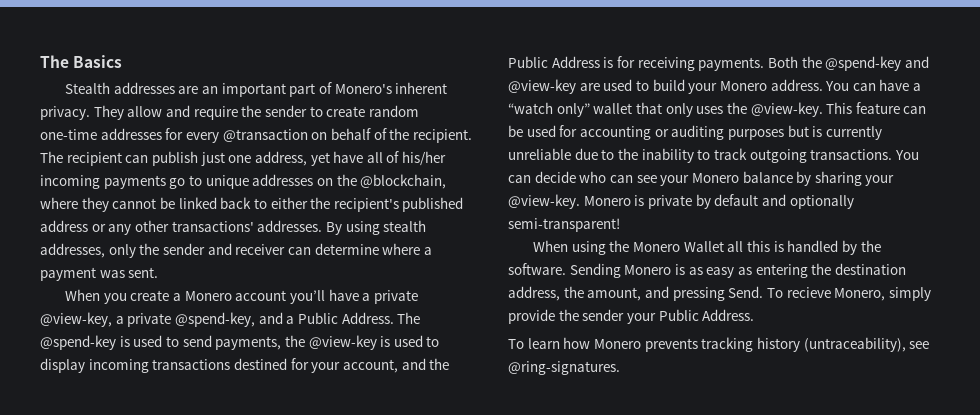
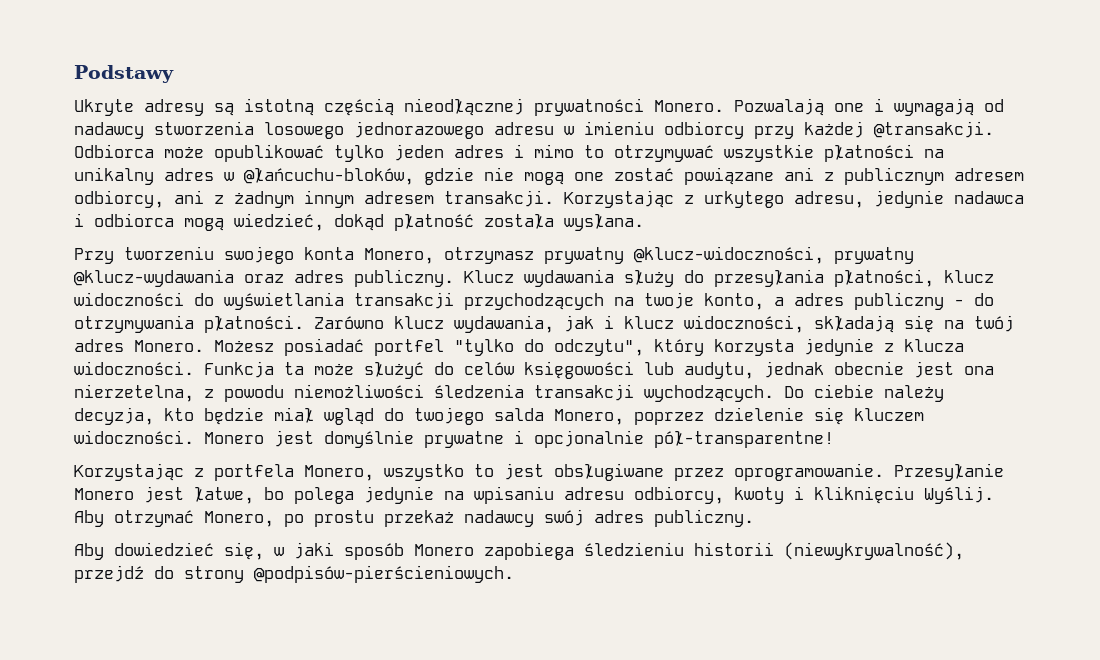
- The Basics
- Stealth addresses are an important part of Monero's inherent privacy. They allow and require the sender to create random one-time addresses for every @transaction on behalf of the recipient. The recipient can publish just one address, yet have all of his/her incoming payments go to unique addresses on the @blockchain, where they cannot be linked back to either the recipient's published address or any other transactions' addresses. By using stealth addresses, only the sender and receiver can determine where a payment was sent.
- When you create a Monero account you’ll have a private @view-key, a private @spend-key, and a Public Address. The @spend-key is used to send payments, the @view-key is used to display incoming transactions destined for your account, and the Public Address is for receiving payments. Both the @spend-key and @view-key are used to build your Monero address. You can have a “watch only” wallet that only uses the @view-key. This feature can be used for accounting or auditing purposes but is currently unreliable due to the inability to track outgoing transactions. You can decide who can see your Monero balance by sharing your @view-key. Monero is private by default and optionally semi-transparent!
- When using the Monero Wallet all this is handled by the software. Sending Monero is as easy as entering the destination address, the amount, and pressing Send. To recieve Monero, simply provide the sender your Public Address.
- To learn how Monero prevents tracking history (untraceability), see @ring-signatures.
+ Podstawy
+ Ukryte adresy są istotną częścią nieodłącznej prywatności Monero. Pozwalają one i wymagają od nadawcy stworzenia losowego jednorazowego adresu w imieniu odbiorcy przy każdej @transakcji. Odbiorca może opublikować tylko jeden adres i mimo to otrzymywać wszystkie płatności na unikalny adres w @łańcuchu-bloków, gdzie nie mogą one zostać powiązane ani z publicznym adresem odbiorcy, ani z żadnym innym adresem transakcji. Korzystając z urkytego adresu, jedynie nadawca i odbiorca mogą wiedzieć, dokąd płatność została wysłana.
+ Przy tworzeniu swojego konta Monero, otrzymasz prywatny @klucz-widoczności, prywatny @klucz-wydawania oraz adres publiczny. Klucz wydawania służy do przesyłania płatności, klucz widoczności do wyświetlania transakcji przychodzących na twoje konto, a adres publiczny - do otrzymywania płatności. Zarówno klucz wydawania, jak i klucz widoczności, składają się na twój adres Monero. Możesz posiadać portfel "tylko do odczytu", który korzysta jedynie z klucza widoczności. Funkcja ta może służyć do celów księgowości lub audytu, jednak obecnie jest ona nierzetelna, z powodu niemożliwości śledzenia transakcji wychodzących. Do ciebie należy decyzja, kto będzie miał wgląd do twojego salda Monero, poprzez dzielenie się kluczem widoczności. Monero jest domyślnie prywatne i opcjonalnie pół-transparentne!
+ Korzystając z portfela Monero, wszystko to jest obsługiwane przez oprogramowanie. Przesyłanie Monero jest łatwe, bo polega jedynie na wpisaniu adresu odbiorcy, kwoty i kliknięciu Wyślij. Aby otrzymać Monero, po prostu przekaż nadawcy swój adres publiczny.
+ Aby dowiedzieć się, w jaki sposób Monero zapobiega śledzieniu historii (niewykrywalność), przejdź do strony @podpisów-pierścieniowych.

